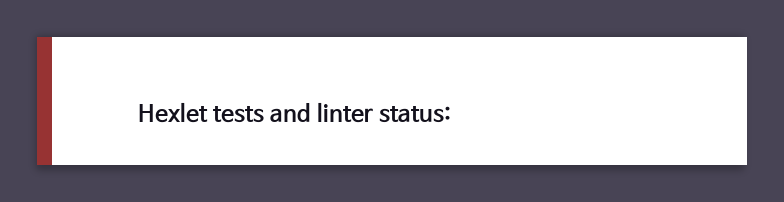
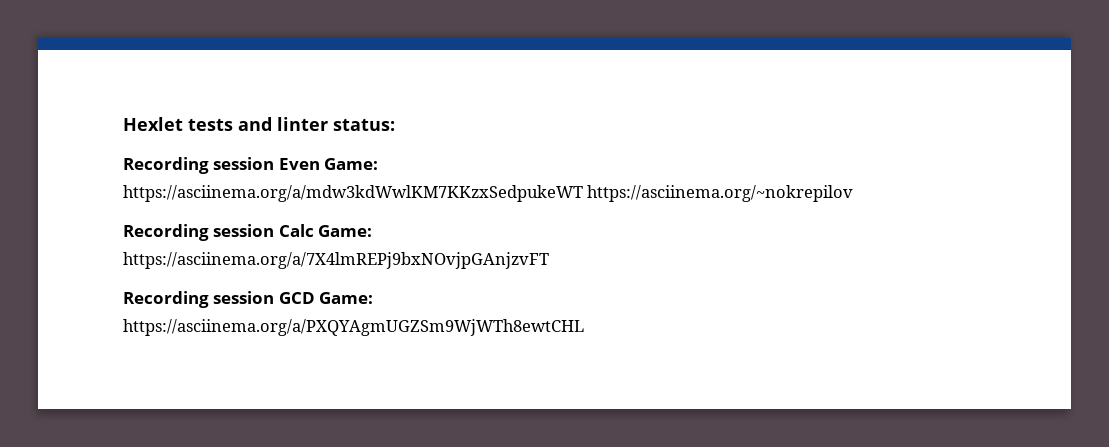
+ Recording session Even Game:
+ https://asciinema.org/a/mdw3kdWwlKM7KKzxSedpukeWT https://asciinema.org/~nokrepilov
+ Recording session Calc Game:
+ https://asciinema.org/a/7X4lmREPj9bxNOvjpGAnjzvFT
+ Recording session GCD Game:
+ https://asciinema.org/a/PXQYAgmUGZSm9WjWTh8ewtCHL

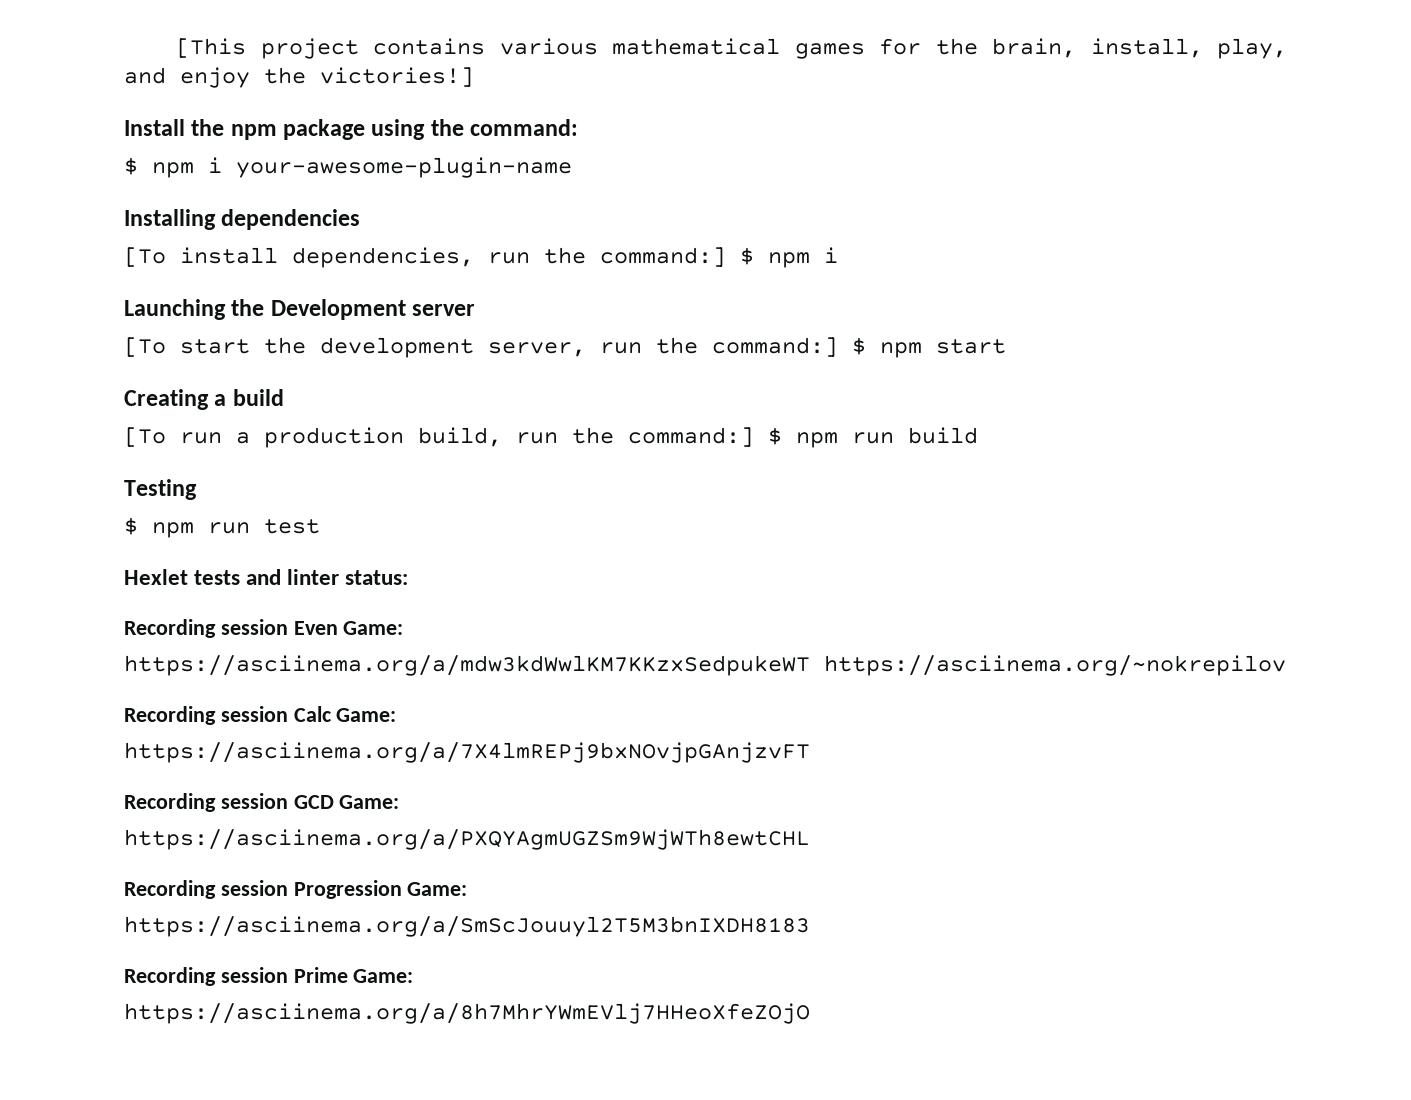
+ [This project contains various mathematical games for the brain, install, play, and enjoy the victories!]
+ Install the npm package using the command:
+ $ npm i your-awesome-plugin-name
+ Installing dependencies
+ [To install dependencies, run the command:] $ npm i
+ Launching the Development server
+ [To start the development server, run the command:] $ npm start
+ Creating a build
+ [To run a production build, run the command:] $ npm run build
+ Testing
+ $ npm run test
+ Recording session Progression Game:
+ https://asciinema.org/a/SmScJouuyl2T5M3bnIXDH8183
+ Recording session Prime Game:
+ https://asciinema.org/a/8h7MhrYWmEVlj7HHeoXfeZOjO

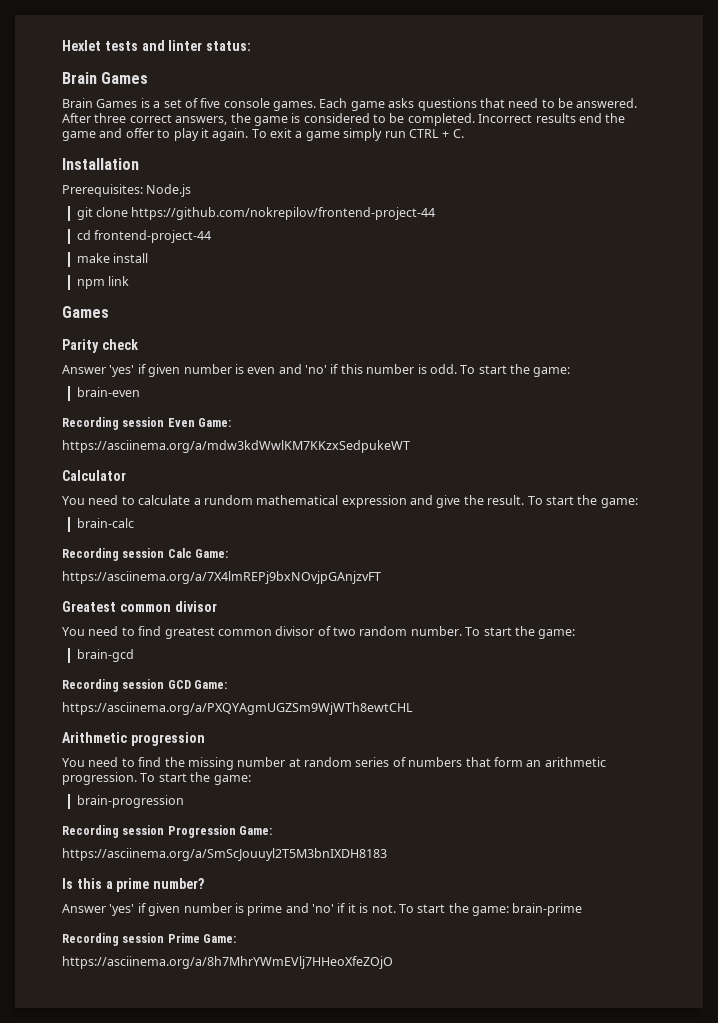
- [This project contains various mathematical games for the brain, install, play, and enjoy the victories!]
- Install the npm package using the command:
- $ npm i your-awesome-plugin-name
- Installing dependencies
- [To install dependencies, run the command:] $ npm i
- Launching the Development server
- [To start the development server, run the command:] $ npm start
- Creating a build
- [To run a production build, run the command:] $ npm run build
- Testing
- $ npm run test
  Hexlet tests and linter status:
+ Brain Games
+ Brain Games is a set of five console games. Each game asks questions that need to be answered. After three correct answers, the game is considered to be completed. Incorrect results end the game and offer to play it again. To exit a game simply run CTRL + C.
+ Installation
+ Prerequisites: Node.js
+ git clone https://github.com/nokrepilov/frontend-project-44
+ cd frontend-project-44
+ make install
+ npm link
+ Games
+ Parity check
+ Answer 'yes' if given number is even and 'no' if this number is odd. To start the game:
+ brain-even
- https://asciinema.org/a/mdw3kdWwlKM7KKzxSedpukeWT https://asciinema.org/~nokrepilov
+ https://asciinema.org/a/mdw3kdWwlKM7KKzxSedpukeWT
+ Calculator
+ You need to calculate a rundom mathematical expression and give the result. To start the game:
+ brain-calc
+ Greatest common divisor
+ You need to find greatest common divisor of two random number. To start the game:
+ brain-gcd
+ Arithmetic progression
+ You need to find the missing number at random series of numbers that form an arithmetic progression. To start the game:
+ brain-progression
+ Is this a prime number?
+ Answer 'yes' if given number is prime and 'no' if it is not. To start the game: brain-prime

